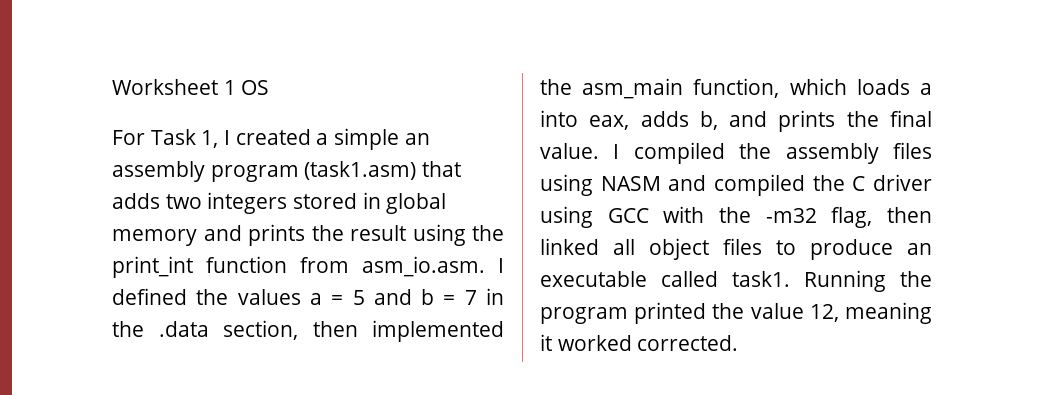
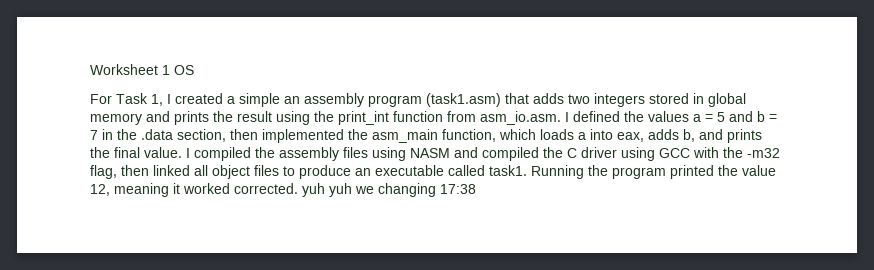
- Running the program printed the value 12, meaning it worked corrected.
+ Running the program printed the value 12, meaning it worked corrected. yuh yuh we changing 17:38

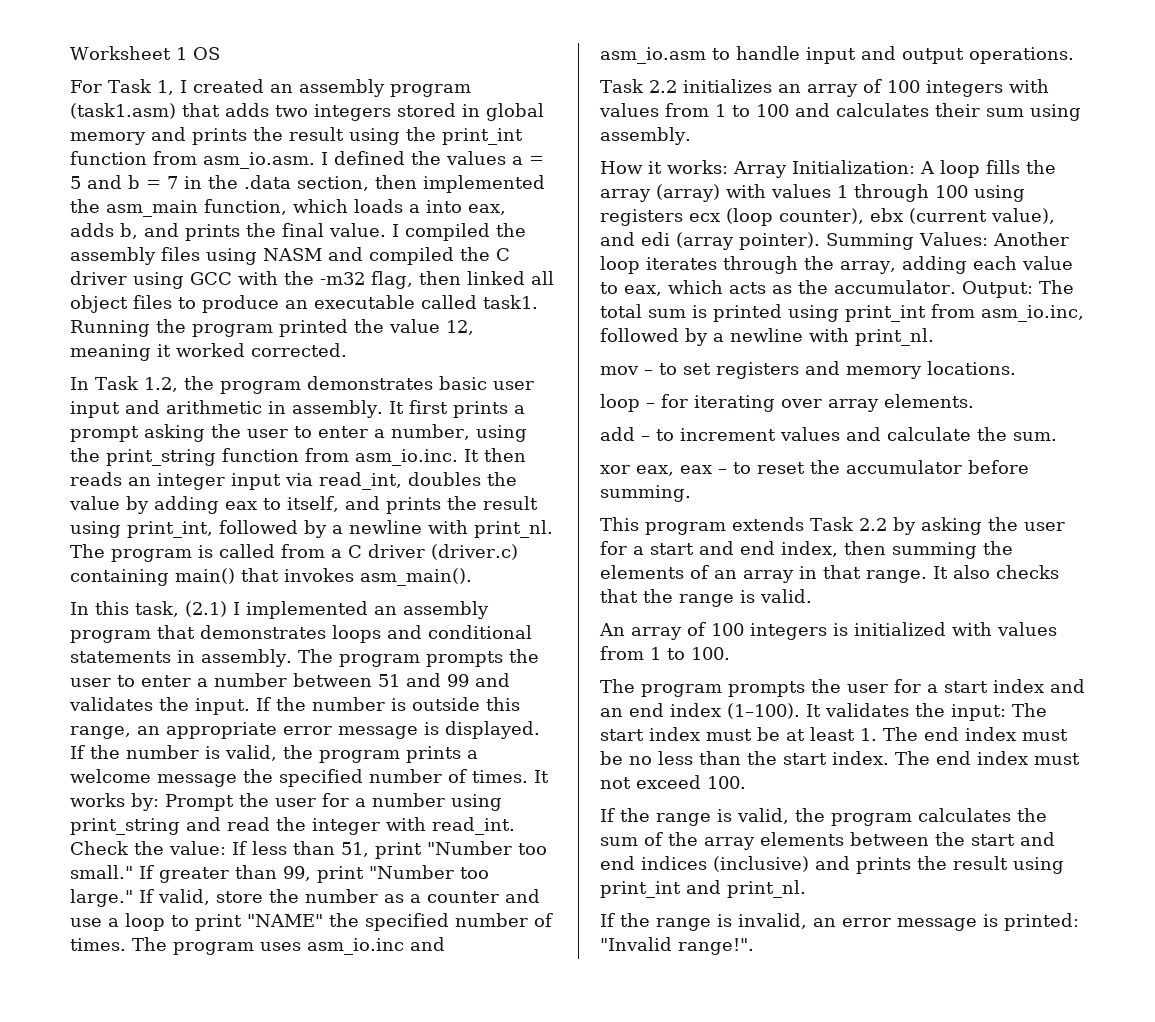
- For Task 1, I created a simple an assembly program (task1.asm) that adds two integers stored in global memory and prints the result using the print_int function from asm_io.asm. I defined the values a = 5 and b = 7 in the .data section, then implemented the asm_main function, which loads a into eax, adds b, and prints the final value.
+ For Task 1, I created an assembly program (task1.asm) that adds two integers stored in global memory and prints the result using the print_int function from asm_io.asm. I defined the values a = 5 and b = 7 in the .data section, then implemented the asm_main function, which loads a into eax, adds b, and prints the final value.
- Running the program printed the value 12, meaning it worked corrected. yuh yuh we changing 17:38
+ Running the program printed the value 12, meaning it worked corrected.
+ In Task 1.2, the program demonstrates basic user input and arithmetic in assembly. It first prints a prompt asking the user to enter a number, using the print_string function from asm_io.inc. It then reads an integer input via read_int, doubles the value by adding eax to itself, and prints the result using print_int, followed by a newline with print_nl. The program is called from a C driver (driver.c) containing main() that invokes asm_main().
+ In this task, (2.1) I implemented an assembly program that demonstrates loops and conditional statements in assembly. The program prompts the user to enter a number between 51 and 99 and validates the input. If the number is outside this range, an appropriate error message is displayed. If the number is valid, the program prints a welcome message the specified number of times. It works by: Prompt the user for a number using print_string and read the integer with read_int. Check the value: If less than 51, print "Number too small." If greater than 99, print "Number too large." If valid, store the number as a counter and use a loop to print "NAME" the specified number of times. The program uses asm_io.inc and asm_io.asm to handle input and output operations.
+ Task 2.2 initializes an array of 100 integers with values from 1 to 100 and calculates their sum using assembly.
+ How it works: Array Initialization: A loop fills the array (array) with values 1 through 100 using registers ecx (loop counter), ebx (current value), and edi (array pointer). Summing Values: Another loop iterates through the array, adding each value to eax, which acts as the accumulator. Output: The total sum is printed using print_int from asm_io.inc, followed by a newline with print_nl.
+ mov – to set registers and memory locations.
+ loop – for iterating over array elements.
+ add – to increment values and calculate the sum.
+ xor eax, eax – to reset the accumulator before summing.
+ This program extends Task 2.2 by asking the user for a start and end index, then summing the elements of an array in that range. It also checks that the range is valid.
+ An array of 100 integers is initialized with values from 1 to 100.
+ The program prompts the user for a start index and an end index (1–100). It validates the input: The start index must be at least 1. The end index must be no less than the start index. The end index must not exceed 100.
+ If the range is valid, the program calculates the sum of the array elements between the start and end indices (inclusive) and prints the result using print_int and print_nl.
+ If the range is invalid, an error message is printed: "Invalid range!".

